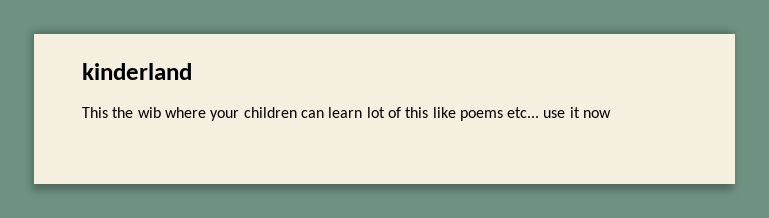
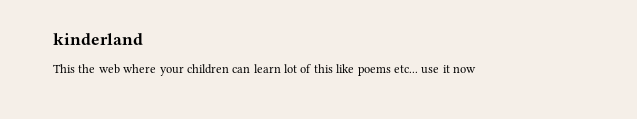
- This the wib where your children can learn lot of this like poems etc... use it now
+ This the web where your children can learn lot of this like poems etc... use it now

